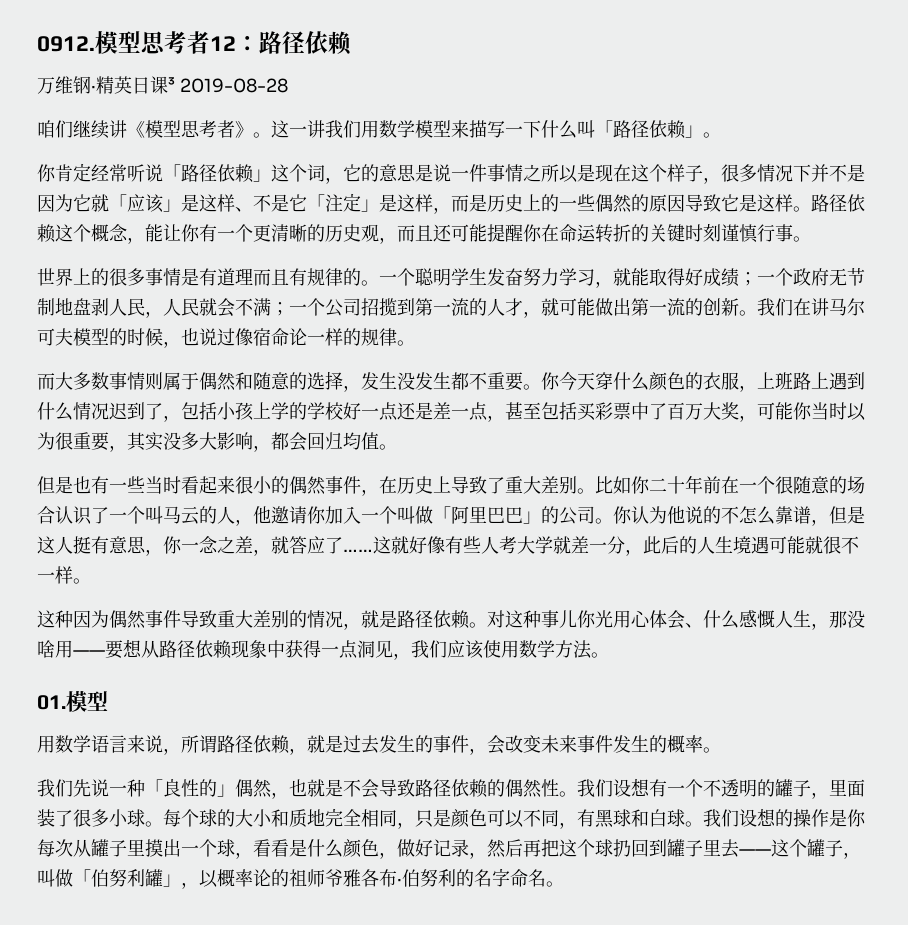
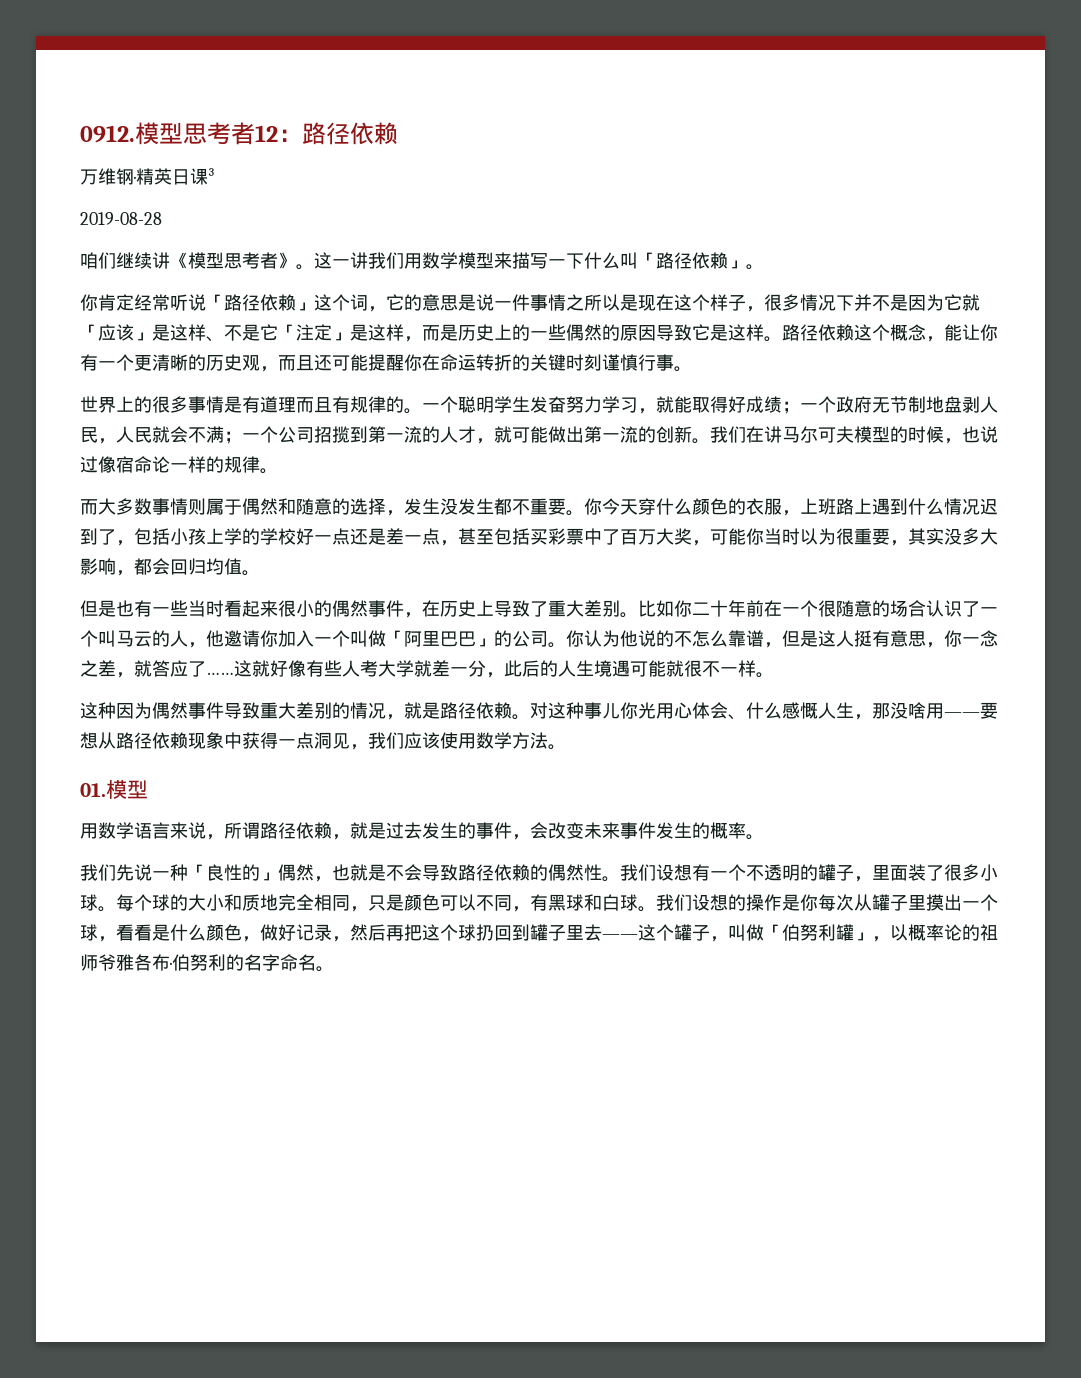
- 万维钢·精英日课³ 2019-08-28
+ 万维钢·精英日课³
+ 2019-08-28

